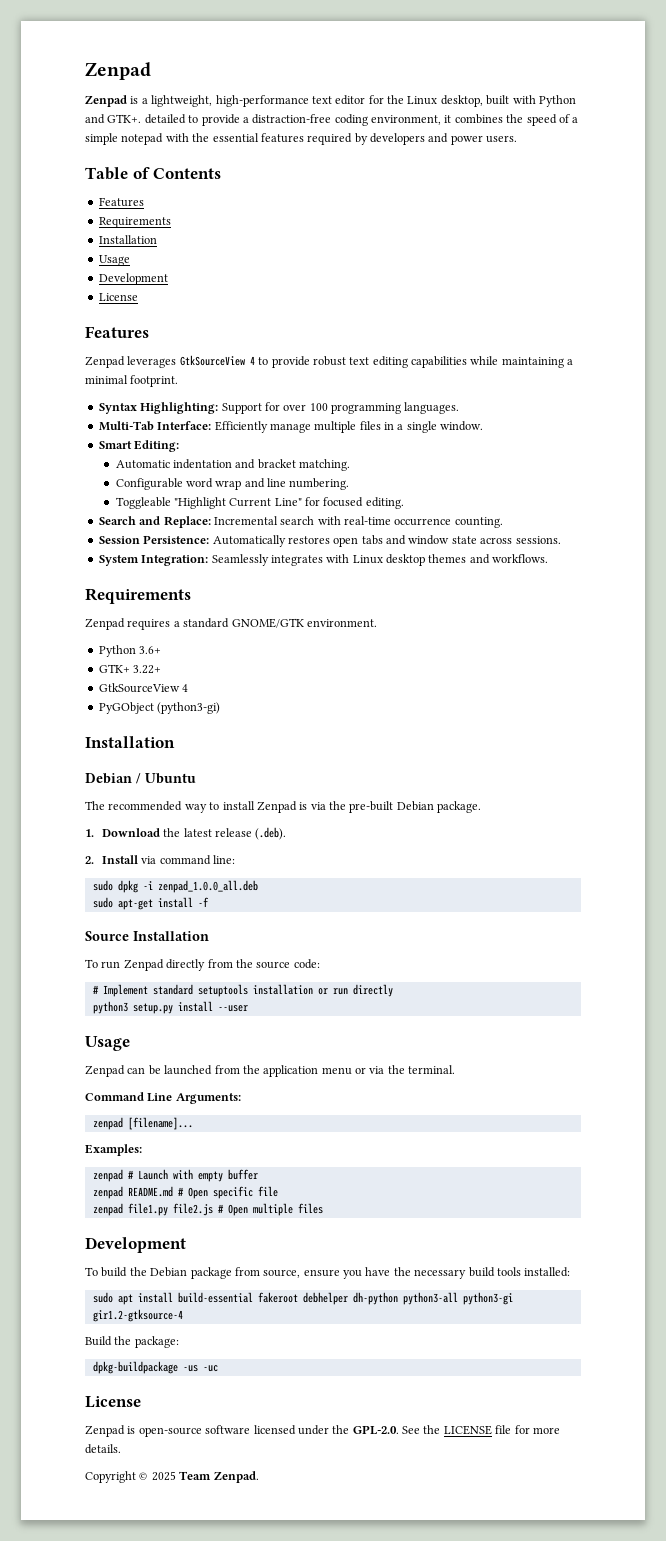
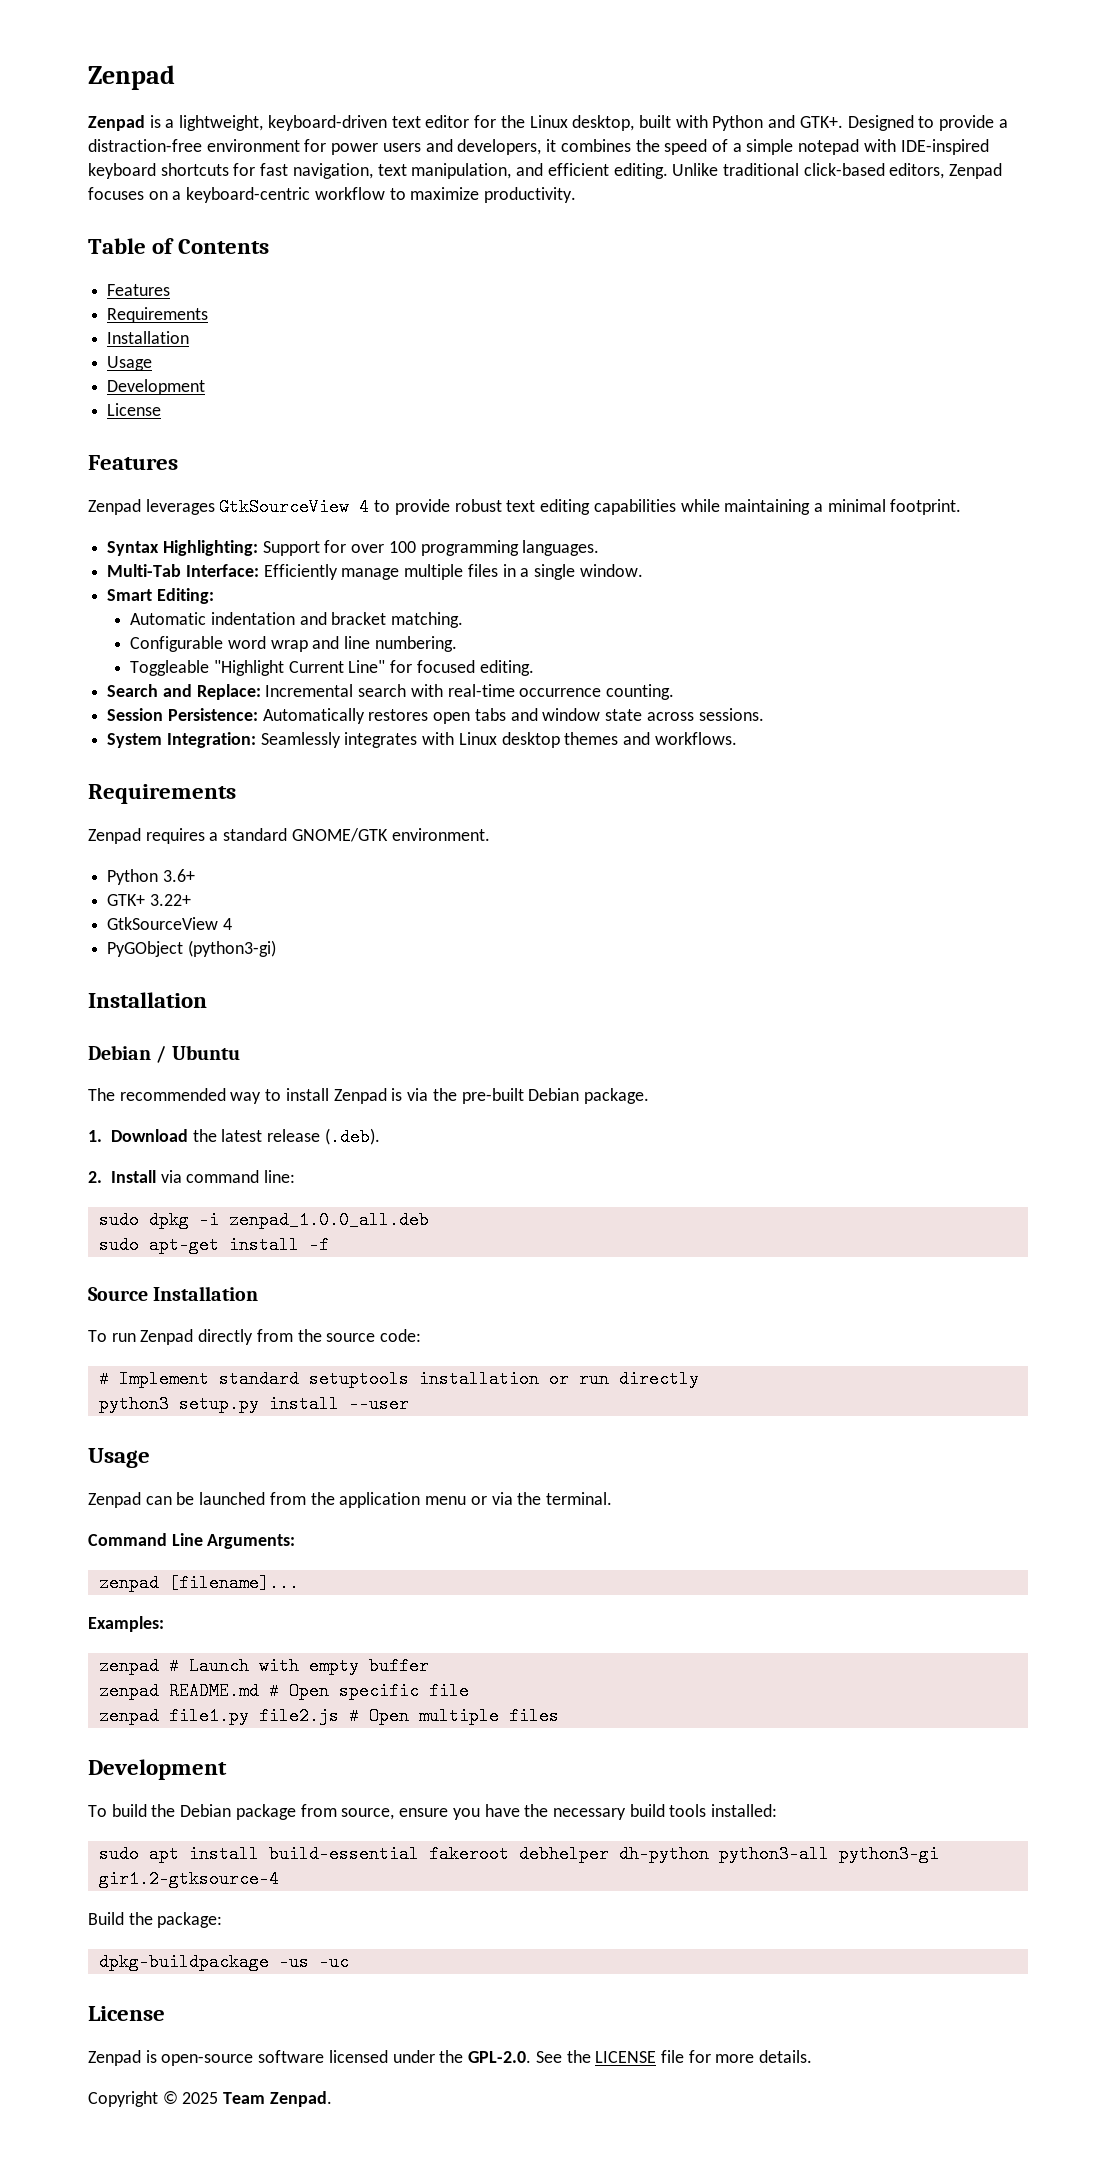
- Zenpad is a lightweight, high-performance text editor for the Linux desktop, built with Python and GTK+. detailed to provide a distraction-free coding environment, it combines the speed of a simple notepad with the essential features required by developers and power users.
+ Zenpad is a lightweight, keyboard-driven text editor for the Linux desktop, built with Python and GTK+. Designed to provide a distraction-free environment for power users and developers, it combines the speed of a simple notepad with IDE-inspired keyboard shortcuts for fast navigation, text manipulation, and efficient editing. Unlike traditional click-based editors, Zenpad focuses on a keyboard-centric workflow to maximize productivity.

